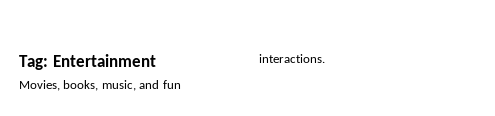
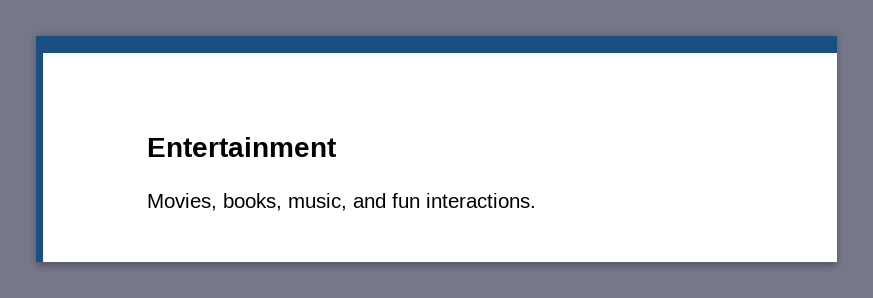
- Tag: Entertainment
+ Entertainment

